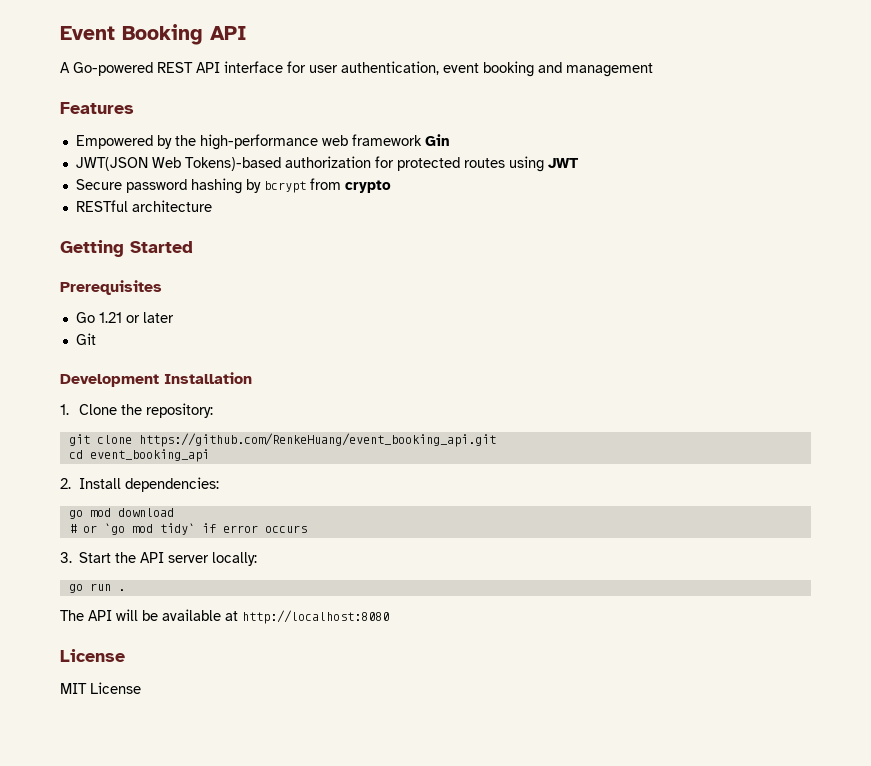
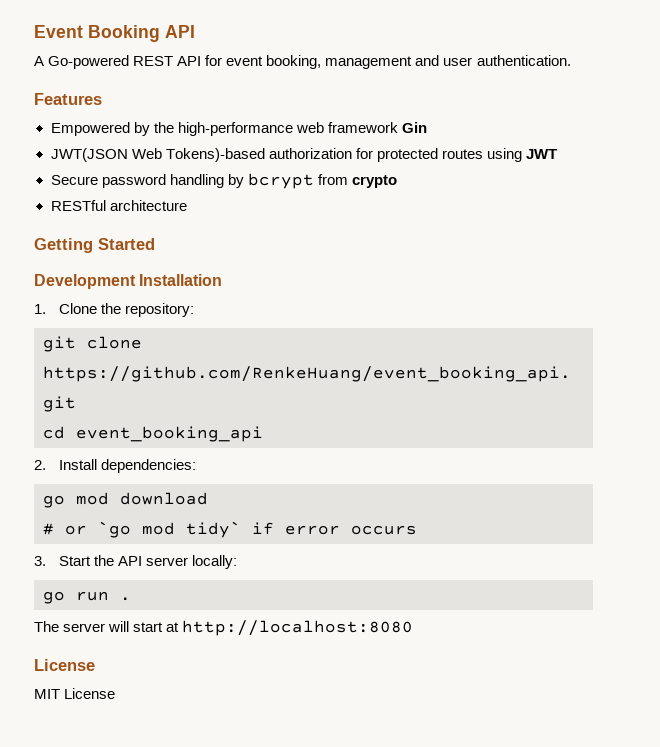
- A Go-powered REST API interface for user authentication, event booking and management
+ A Go-powered REST API for event booking, management and user authentication.
- Secure password hashing by bcrypt from crypto
+ Secure password handling by bcrypt from crypto
- Prerequisites
- Go 1.21 or later
- Git
- The API will be available at http://localhost:8080
+ The server will start at http://localhost:8080

